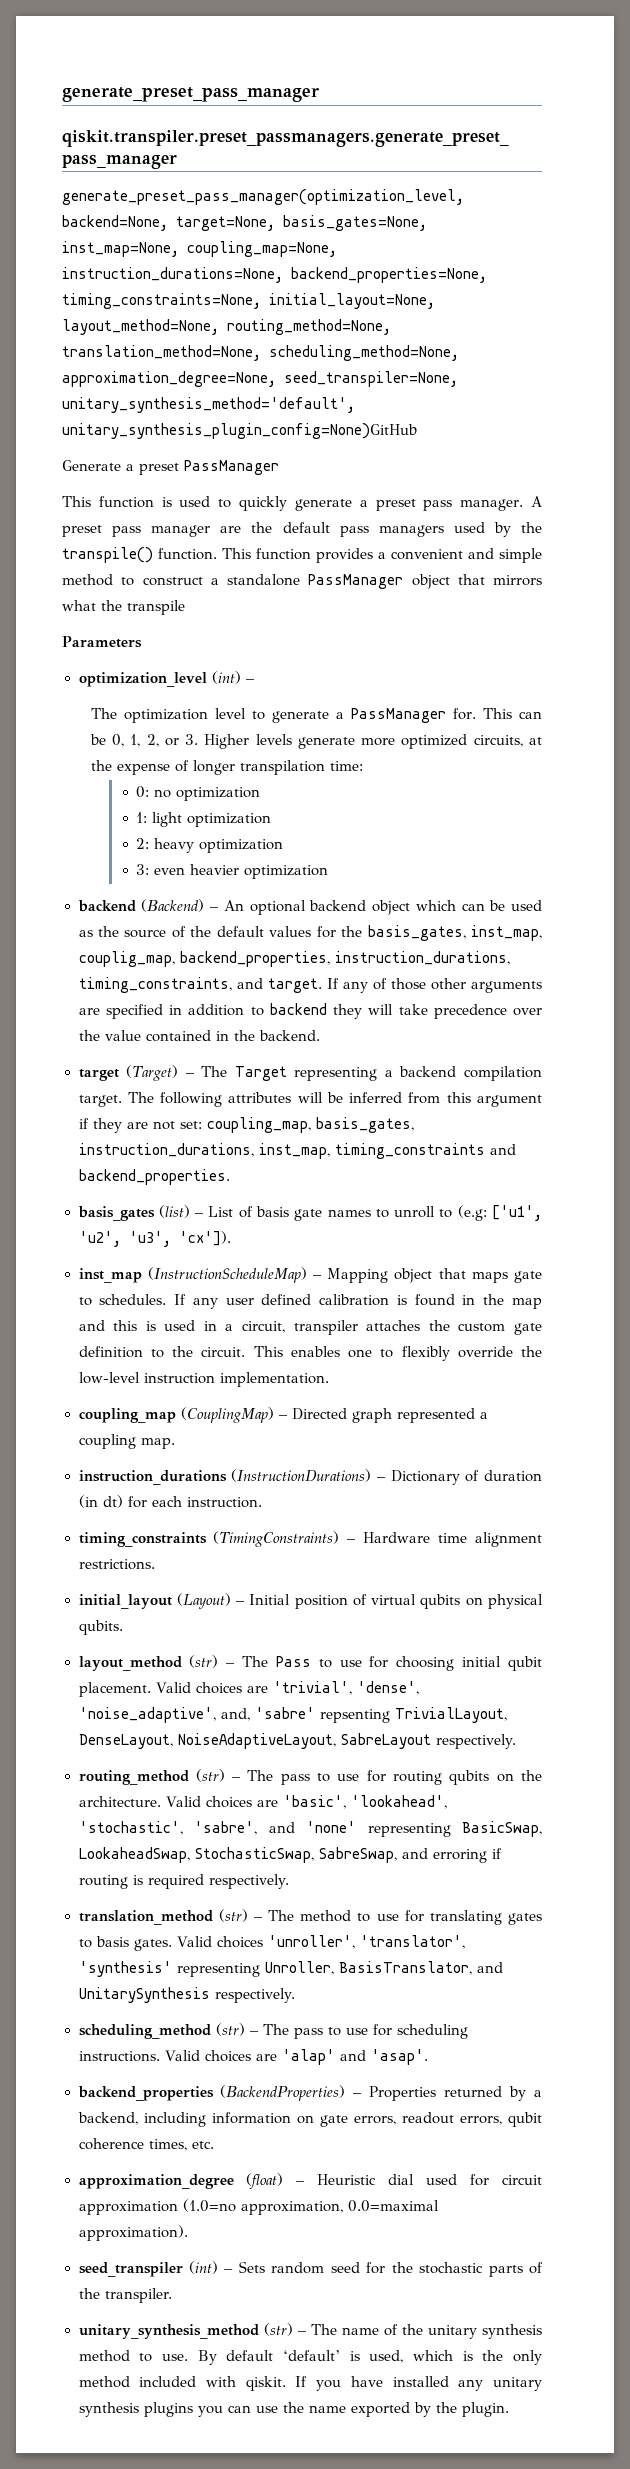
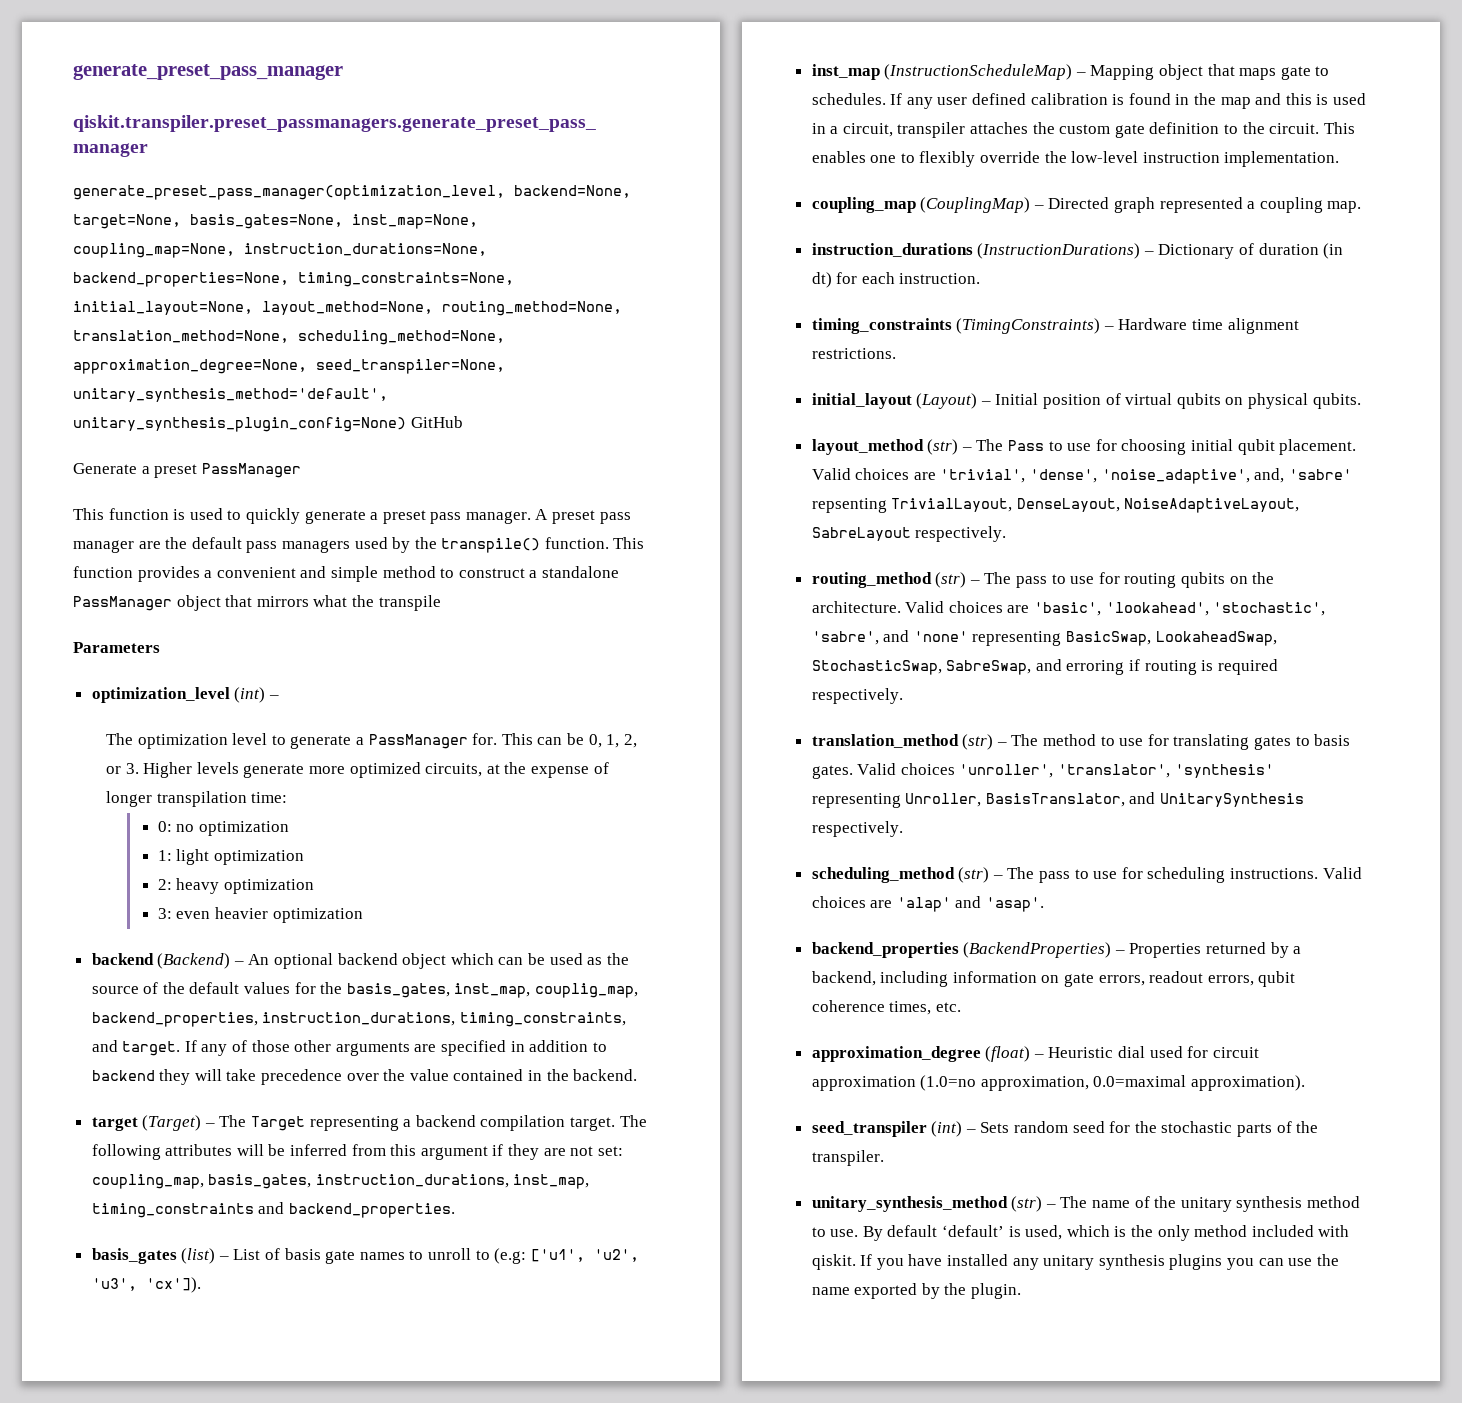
- generate_preset_pass_manager(optimization_level, backend=None, target=None, basis_gates=None, inst_map=None, coupling_map=None, instruction_durations=None, backend_properties=None, timing_constraints=None, initial_layout=None, layout_method=None, routing_method=None, translation_method=None, scheduling_method=None, approximation_degree=None, seed_transpiler=None, unitary_synthesis_method='default', unitary_synthesis_plugin_config=None)GitHub
+ generate_preset_pass_manager(optimization_level, backend=None, target=None, basis_gates=None, inst_map=None, coupling_map=None, instruction_durations=None, backend_properties=None, timing_constraints=None, initial_layout=None, layout_method=None, routing_method=None, translation_method=None, scheduling_method=None, approximation_degree=None, seed_transpiler=None, unitary_synthesis_method='default', unitary_synthesis_plugin_config=None) GitHub

